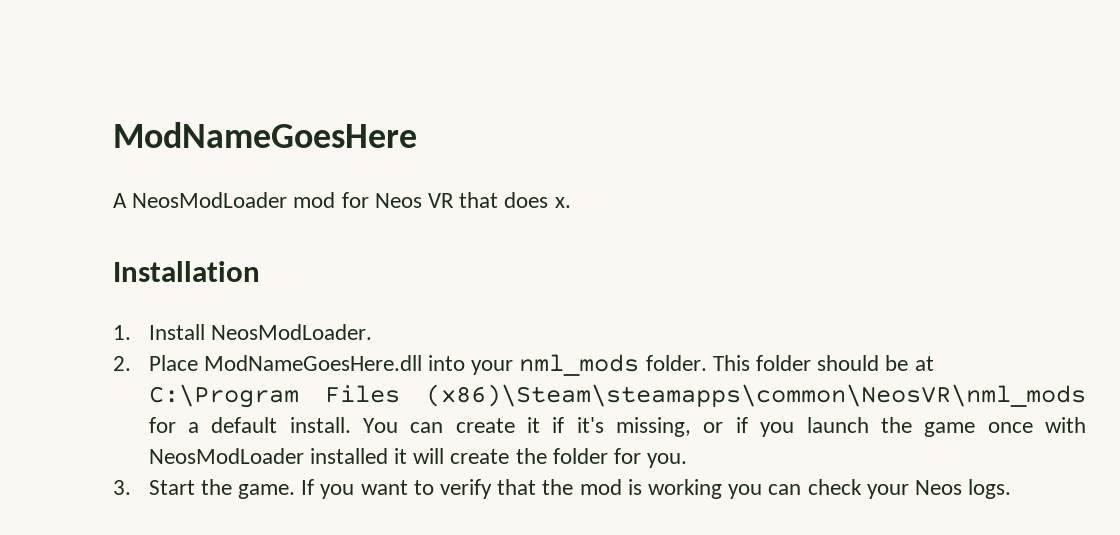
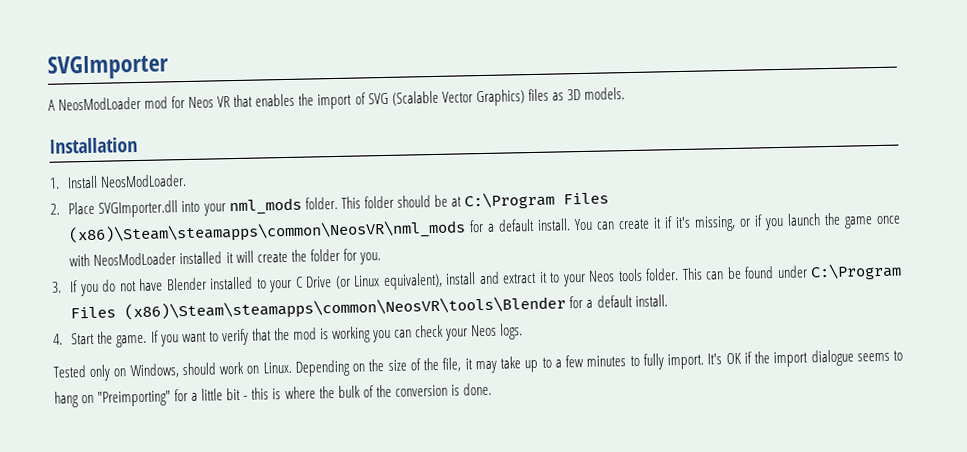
- ModNameGoesHere
+ SVGImporter
- A NeosModLoader mod for Neos VR that does x.
+ A NeosModLoader mod for Neos VR that enables the import of SVG (Scalable Vector Graphics) files as 3D models.
- 2. Place ModNameGoesHere.dll into your nml_mods folder.
+ 2. Place SVGImporter.dll into your nml_mods folder.
- 3. Start the game.
+ 3. If you do not have Blender installed to your C Drive (or Linux equivalent), install and extract it to your Neos tools folder. This can be found under C:\Program Files (x86)\Steam\steamapps\common\NeosVR\tools\Blender for a default install.
+ 4. Start the game.
+ Tested only on Windows, should work on Linux. Depending on the size of the file, it may take up to a few minutes to fully import. It's OK if the import dialogue seems to hang on "Preimporting" for a little bit - this is where the bulk of the conversion is done.

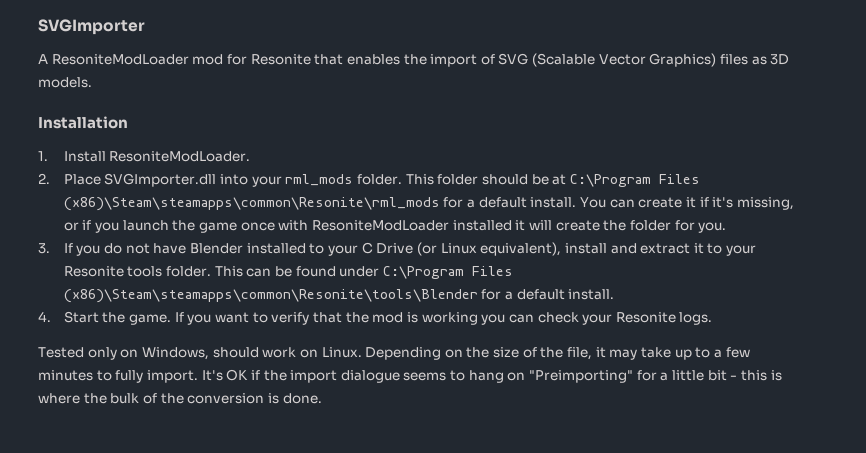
- A NeosModLoader mod for Neos VR that enables the import of SVG (Scalable Vector Graphics) files as 3D models.
+ A ResoniteModLoader mod for Resonite that enables the import of SVG (Scalable Vector Graphics) files as 3D models.
- 1. Install NeosModLoader.
+ 1. Install ResoniteModLoader.
- 2. Place SVGImporter.dll into your nml_mods folder.
+ 2. Place SVGImporter.dll into your rml_mods folder.
- This folder should be at C:\Program Files (x86)\Steam\steamapps\common\NeosVR\nml_mods for a default install.
+ This folder should be at C:\Program Files (x86)\Steam\steamapps\common\Resonite\rml_mods for a default install.
- You can create it if it's missing, or if you launch the game once with NeosModLoader installed it will create the folder for you.
+ You can create it if it's missing, or if you launch the game once with ResoniteModLoader installed it will create the folder for you.
- 3. If you do not have Blender installed to your C Drive (or Linux equivalent), install and extract it to your Neos tools folder.
+ 3. If you do not have Blender installed to your C Drive (or Linux equivalent), install and extract it to your Resonite tools folder.
- This can be found under C:\Program Files (x86)\Steam\steamapps\common\NeosVR\tools\Blender for a default install.
+ This can be found under C:\Program Files (x86)\Steam\steamapps\common\Resonite\tools\Blender for a default install.
- If you want to verify that the mod is working you can check your Neos logs.
+ If you want to verify that the mod is working you can check your Resonite logs.

